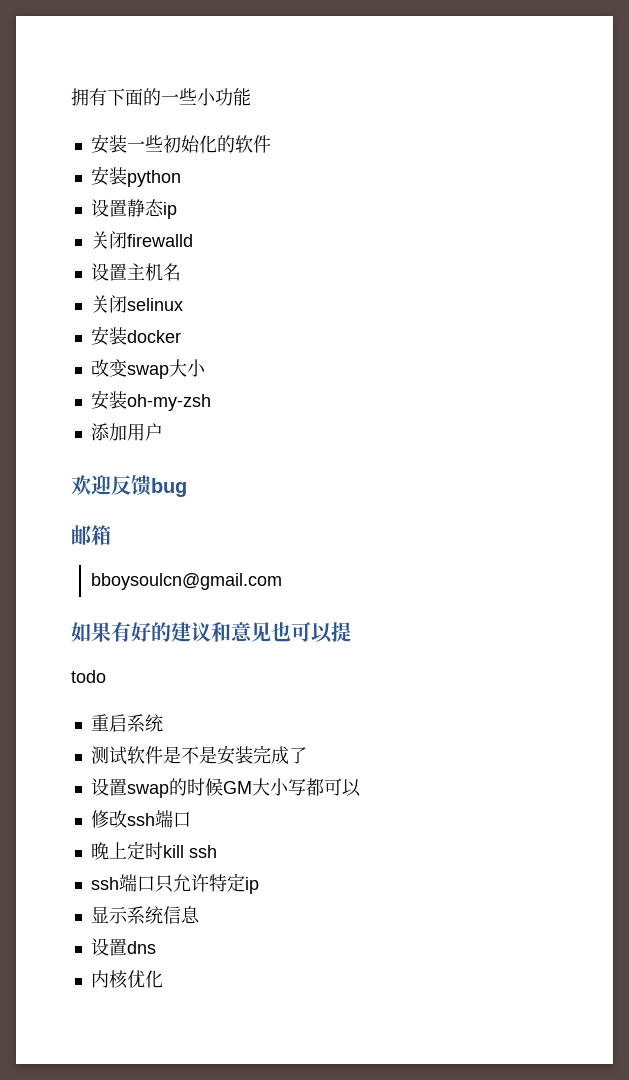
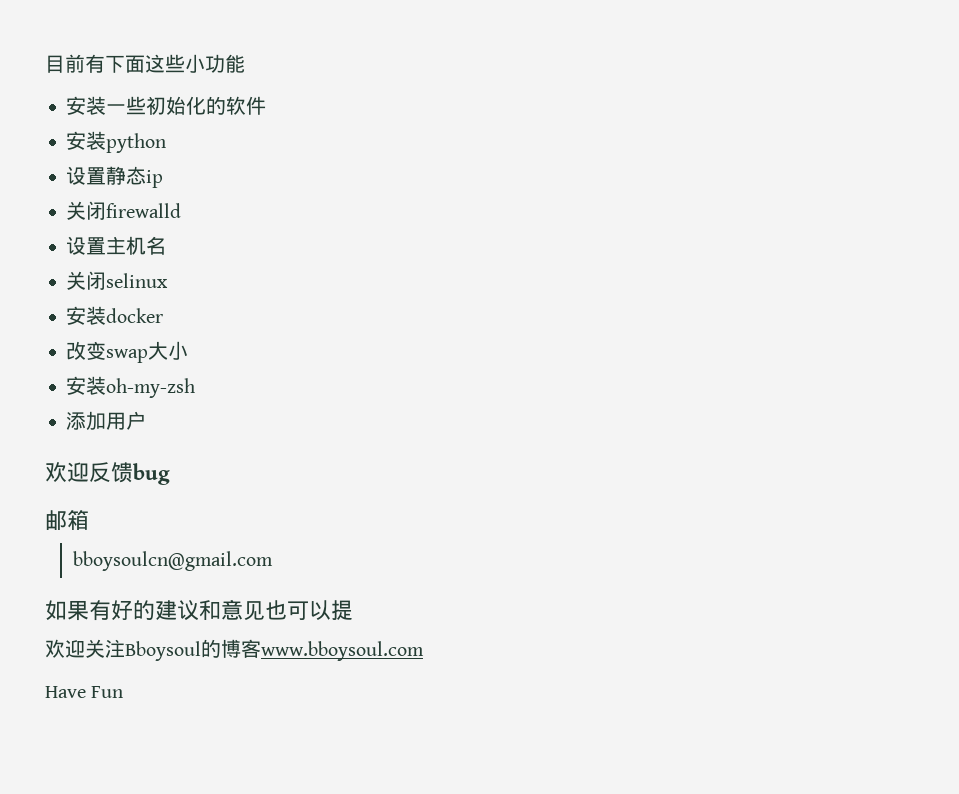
- 拥有下面的一些小功能
+ 目前有下面这些小功能
- todo
- 重启系统
- 测试软件是不是安装完成了
- 设置swap的时候GM大小写都可以
- 修改ssh端口
- 晚上定时kill ssh
- ssh端口只允许特定ip
- 显示系统信息
- 设置dns
- 内核优化
+ 欢迎关注Bboysoul的博客www.bboysoul.com
+ Have Fun

